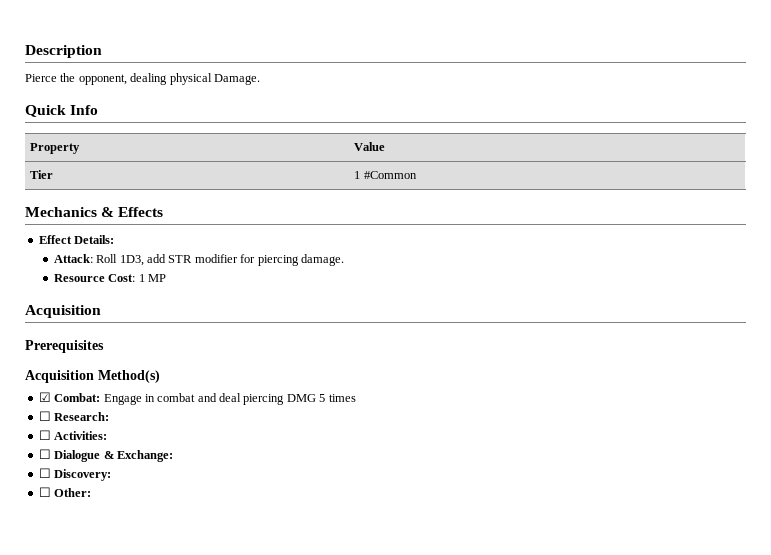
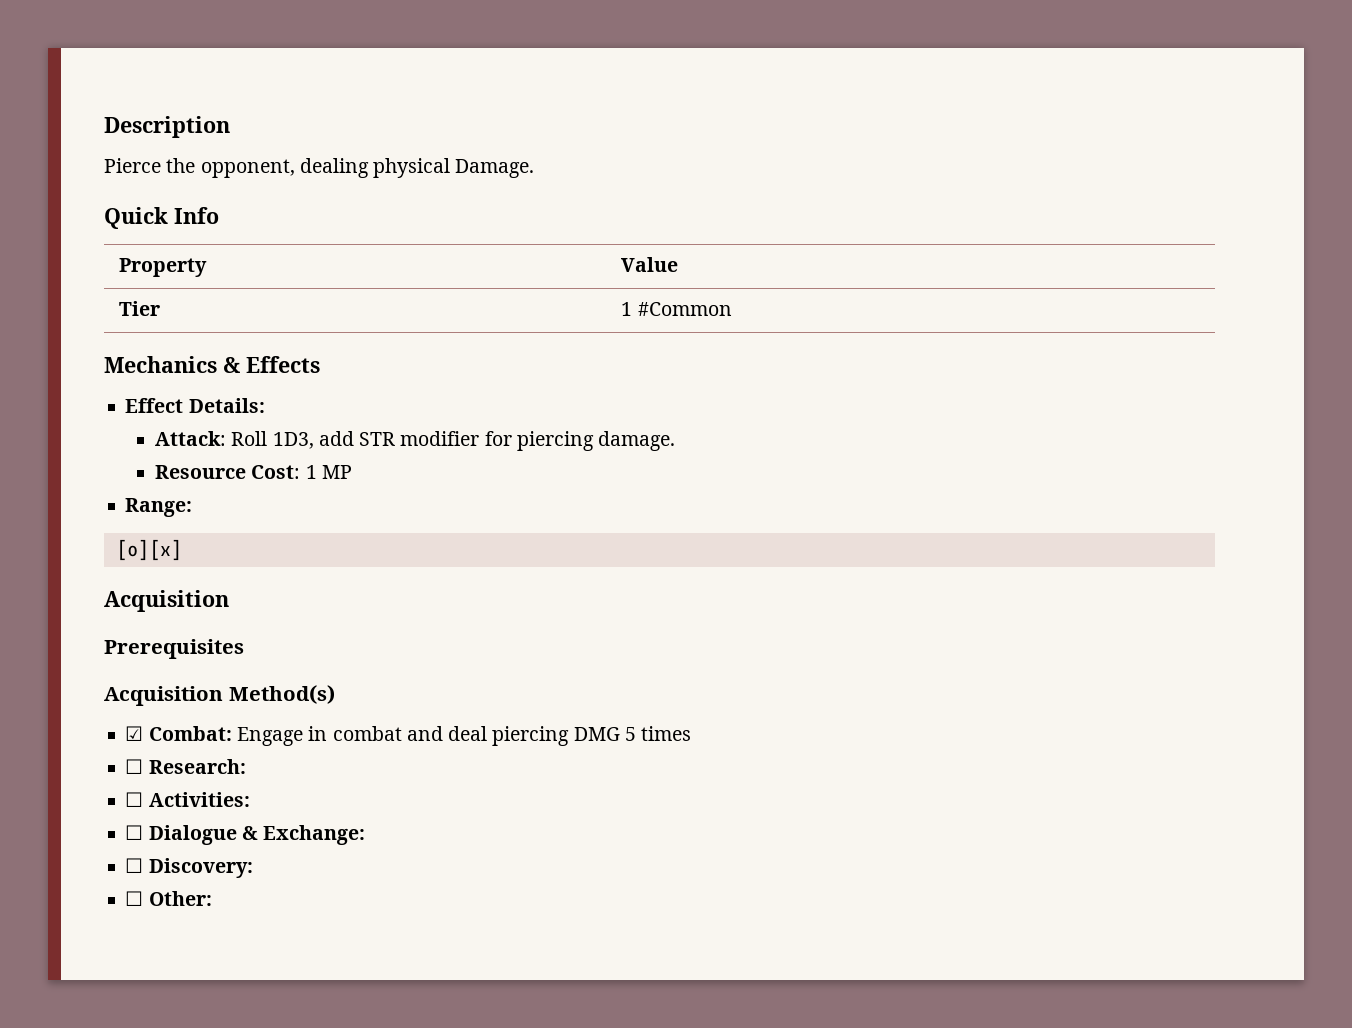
+ Range:
+ [o][x]

